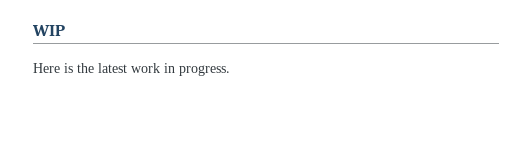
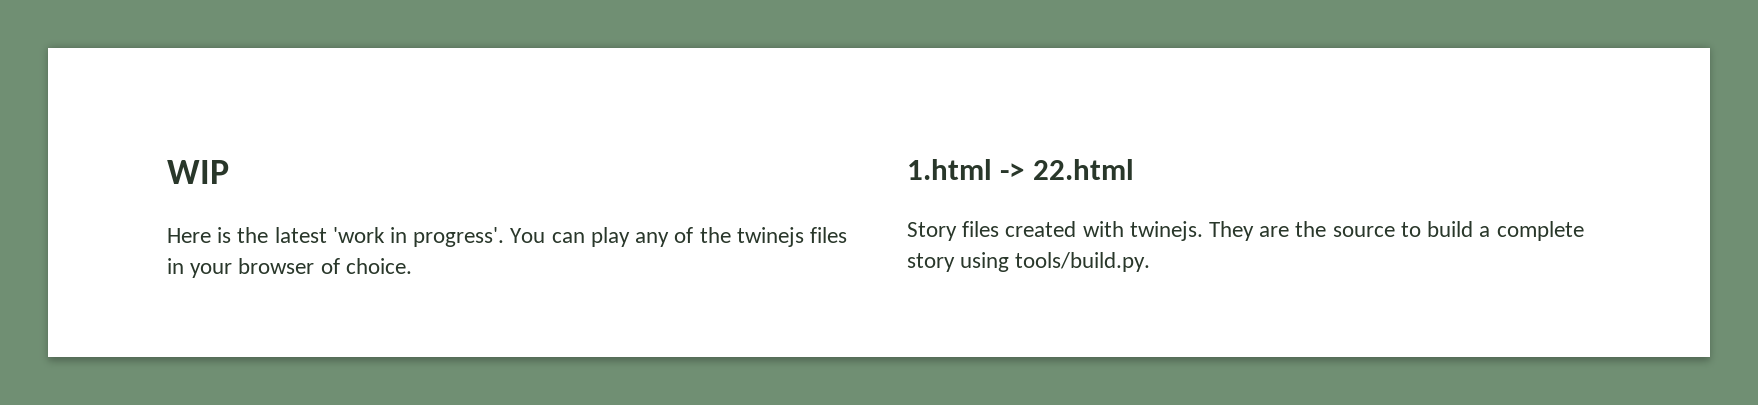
- Here is the latest work in progress.
+ Here is the latest 'work in progress'. You can play any of the twinejs files in your browser of choice.
+ 1.html -> 22.html
+ Story files created with twinejs. They are the source to build a complete story using tools/build.py.

